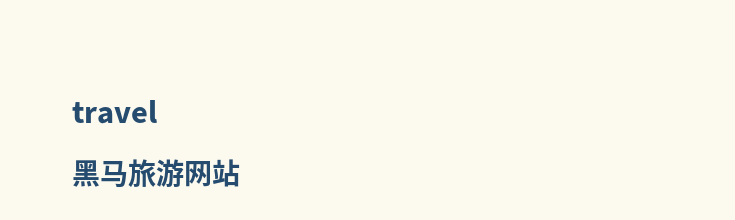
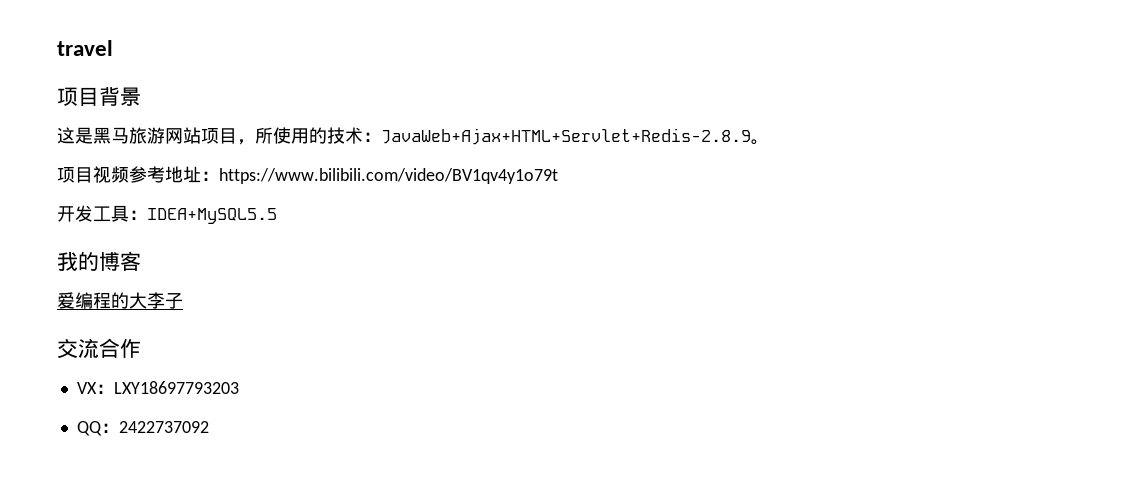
- 黑马旅游网站
+ 项目背景
+ 这是黑马旅游网站项目，所使用的技术：JavaWeb+Ajax+HTML+Servlet+Redis-2.8.9。
+ 项目视频参考地址：https://www.bilibili.com/video/BV1qv4y1o79t
+ 开发工具：IDEA+MySQL5.5
+ 我的博客
+ 爱编程的大李子
+ 交流合作
+ VX：LXY18697793203
+ QQ：2422737092

